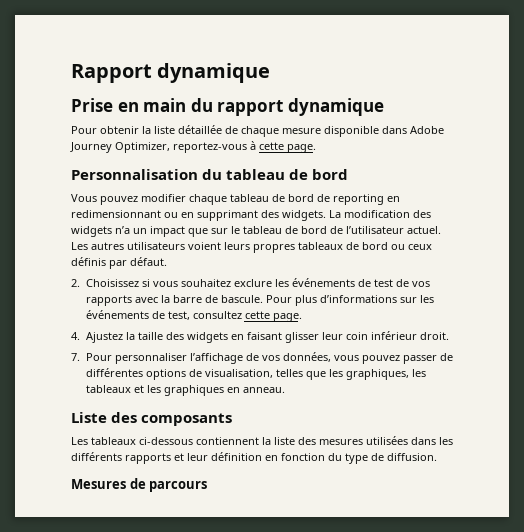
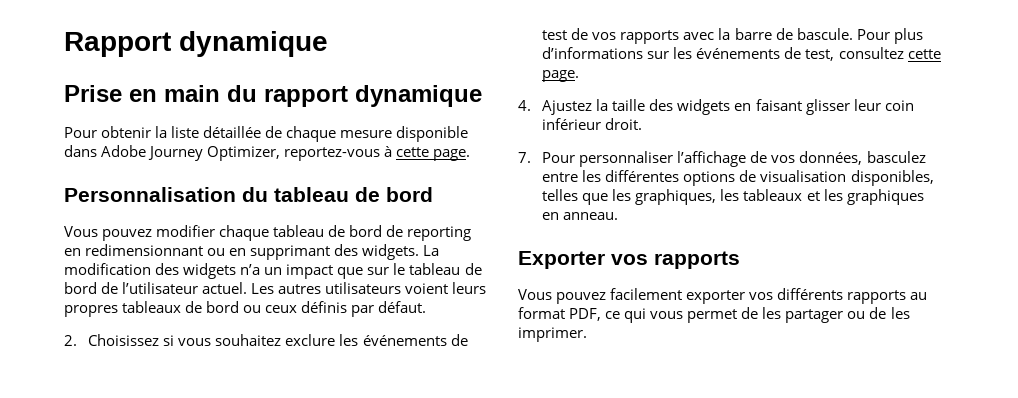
- 7. Pour personnaliser l’affichage de vos données, vous pouvez passer de différentes options de visualisation, telles que les graphiques, les tableaux et les graphiques en anneau.
+ 7. Pour personnaliser l’affichage de vos données, basculez entre les différentes options de visualisation disponibles, telles que les graphiques, les tableaux et les graphiques en anneau.
- Liste des composants
- Les tableaux ci-dessous contiennent la liste des mesures utilisées dans les différents rapports et leur définition en fonction du type de diffusion.
- Mesures de parcours
+ Exporter vos rapports
+ Vous pouvez facilement exporter vos différents rapports au format PDF, ce qui vous permet de les partager ou de les imprimer.

